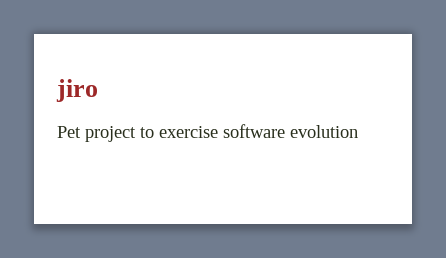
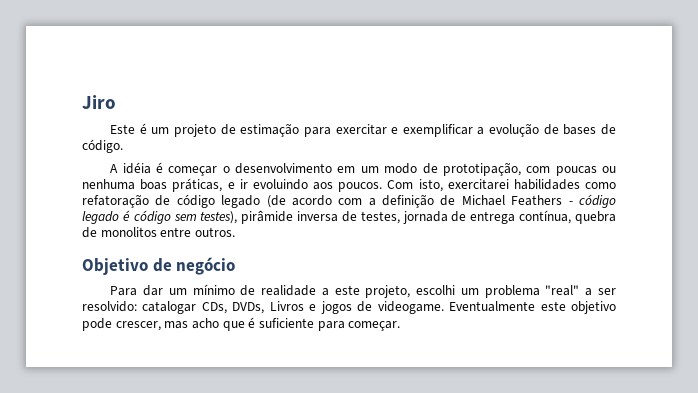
- jiro
- Pet project to exercise software evolution
+ Jiro
+ Este é um projeto de estimação para exercitar e exemplificar a evolução de bases de código.
+ A idéia é começar o desenvolvimento em um modo de prototipação, com poucas ou nenhuma boas práticas, e ir evoluindo aos poucos. Com isto, exercitarei habilidades como refatoração de código legado (de acordo com a definição de Michael Feathers - código legado é código sem testes), pirâmide inversa de testes, jornada de entrega contínua, quebra de monolitos entre outros.
+ Objetivo de negócio
+ Para dar um mínimo de realidade a este projeto, escolhi um problema "real" a ser resolvido: catalogar CDs, DVDs, Livros e jogos de videogame. Eventualmente este objetivo pode crescer, mas acho que é suficiente para começar.

